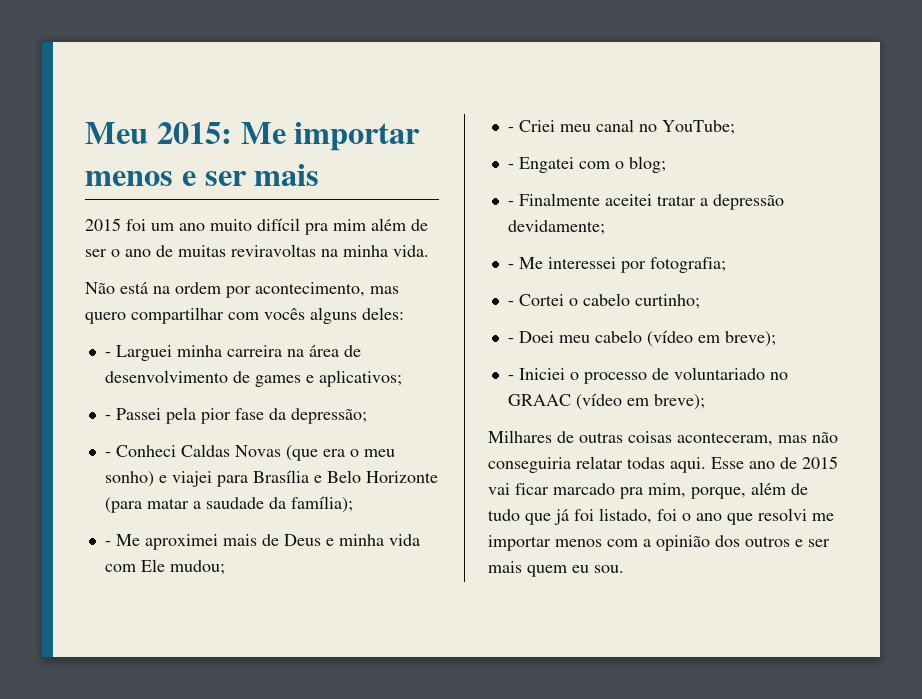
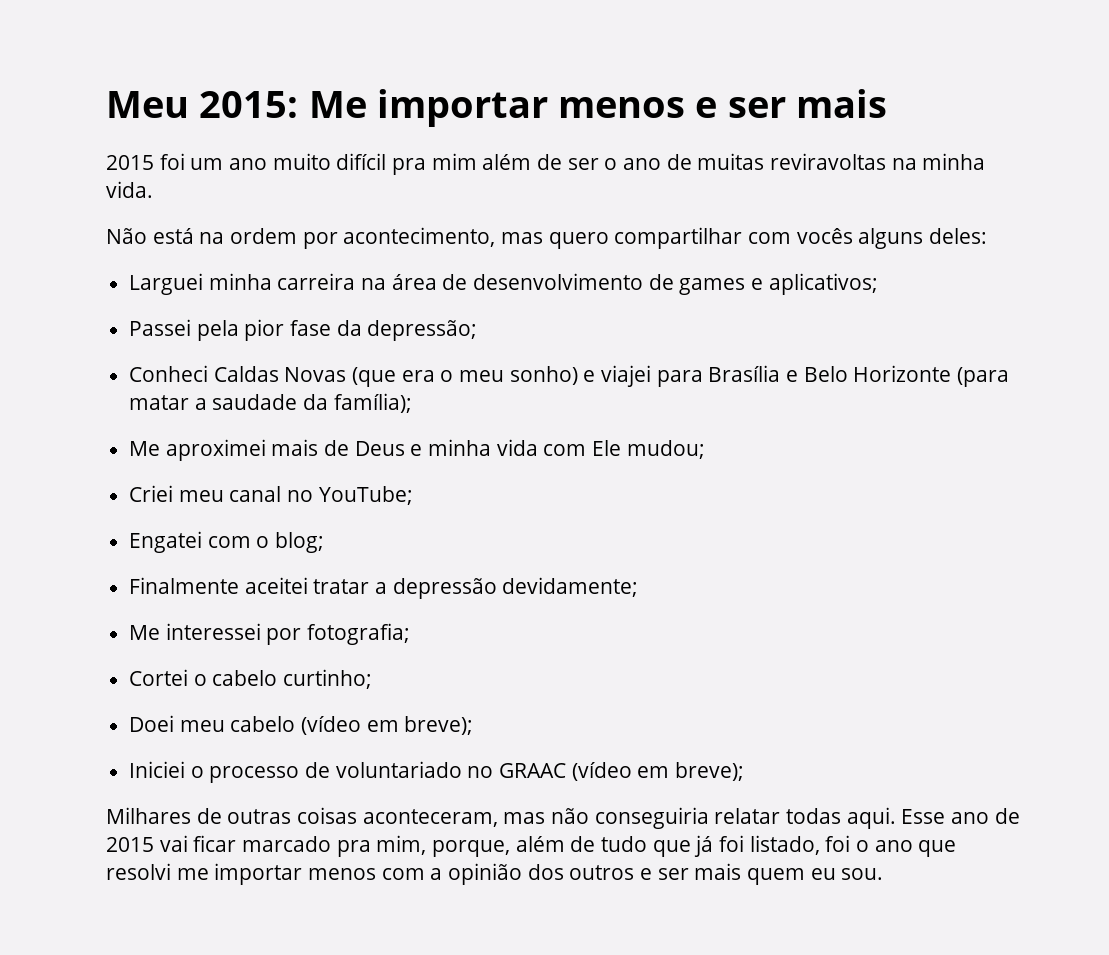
- - Larguei minha carreira na área de desenvolvimento de games e aplicativos;
+ Larguei minha carreira na área de desenvolvimento de games e aplicativos;
- - Passei pela pior fase da depressão;
+ Passei pela pior fase da depressão;
- - Conheci Caldas Novas (que era o meu sonho) e viajei para Brasília e Belo Horizonte (para matar a saudade da família);
+ Conheci Caldas Novas (que era o meu sonho) e viajei para Brasília e Belo Horizonte (para matar a saudade da família);
- - Me aproximei mais de Deus e minha vida com Ele mudou;
+ Me aproximei mais de Deus e minha vida com Ele mudou;
- - Criei meu canal no YouTube;
+ Criei meu canal no YouTube;
- - Engatei com o blog;
+ Engatei com o blog;
- - Finalmente aceitei tratar a depressão devidamente;
+ Finalmente aceitei tratar a depressão devidamente;
- - Me interessei por fotografia;
+ Me interessei por fotografia;
- - Cortei o cabelo curtinho;
+ Cortei o cabelo curtinho;
- - Doei meu cabelo (vídeo em breve);
+ Doei meu cabelo (vídeo em breve);
- - Iniciei o processo de voluntariado no GRAAC (vídeo em breve);
+ Iniciei o processo de voluntariado no GRAAC (vídeo em breve);

